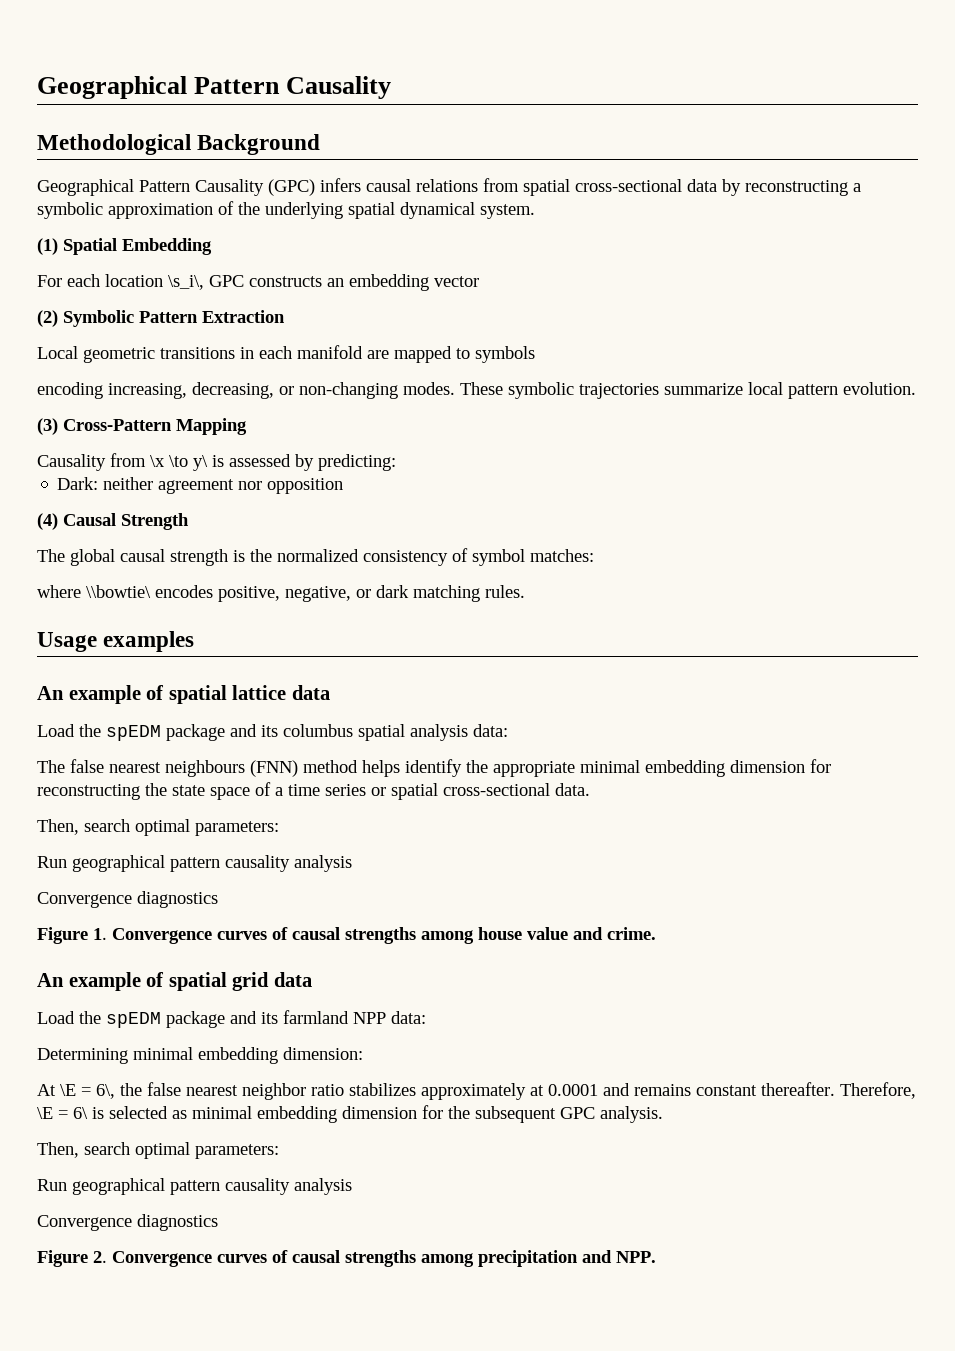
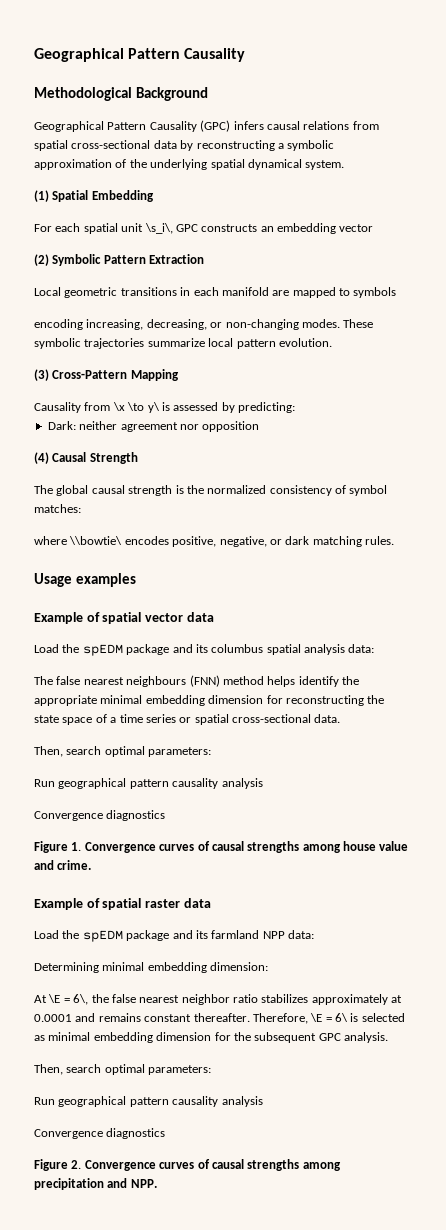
- For each location \s_i\, GPC constructs an embedding vector
+ For each spatial unit \s_i\, GPC constructs an embedding vector
- An example of spatial lattice data
+ Example of spatial vector data
- An example of spatial grid data
+ Example of spatial raster data

